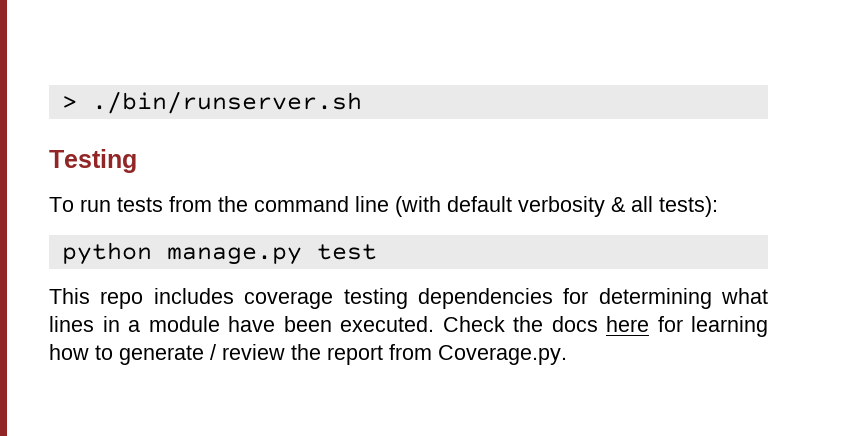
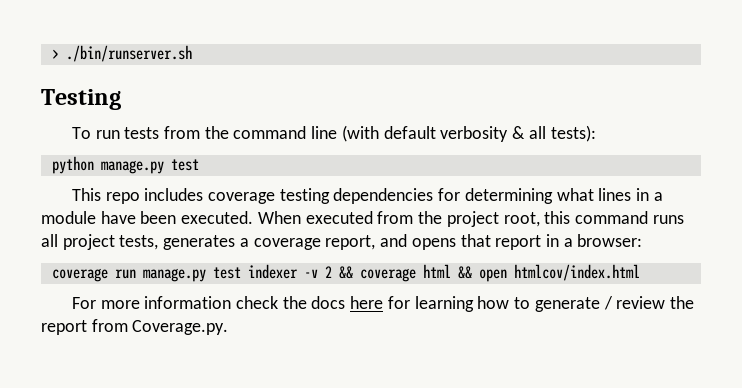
- Check the docs here for learning how to generate / review the report from Coverage.py.
+ When executed from the project root, this command runs all project tests, generates a coverage report, and opens that report in a browser:
+ coverage run manage.py test indexer -v 2 && coverage html && open htmlcov/index.html
+ For more information check the docs here for learning how to generate / review the report from Coverage.py.

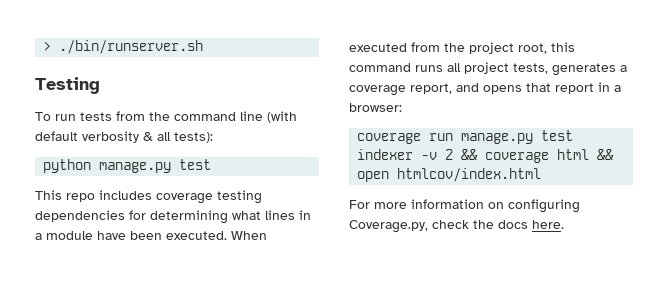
- For more information check the docs here for learning how to generate / review the report from Coverage.py.
+ For more information on configuring Coverage.py, check the docs here.

